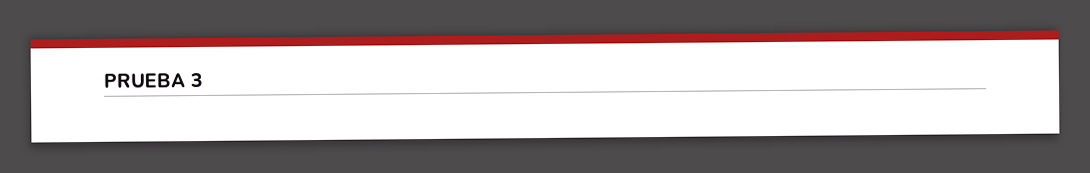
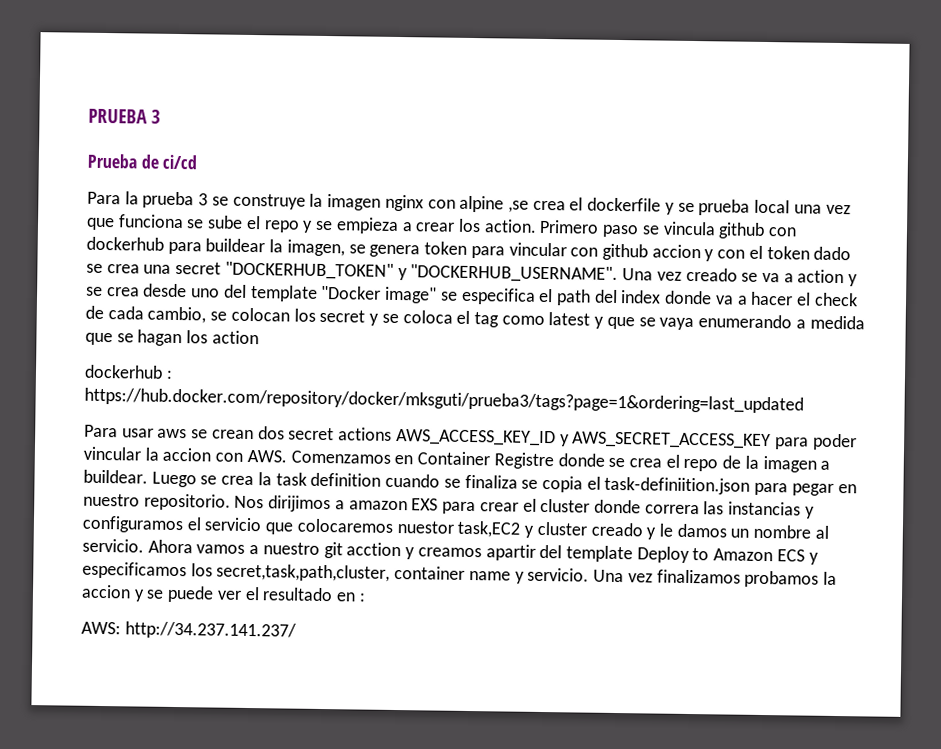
+ Prueba de ci/cd
+ Para la prueba 3 se construye la imagen nginx con alpine ,se crea el dockerfile y se prueba local una vez que funciona se sube el repo y se empieza a crear los action. Primero paso se vincula github con dockerhub para buildear la imagen, se genera token para vincular con github accion y con el token dado se crea una secret "DOCKERHUB_TOKEN" y "DOCKERHUB_USERNAME". Una vez creado se va a action y se crea desde uno del template "Docker image" se especifica el path del index donde va a hacer el check de cada cambio, se colocan los secret y se coloca el tag como latest y que se vaya enumerando a medida que se hagan los action
+ dockerhub : https://hub.docker.com/repository/docker/mksguti/prueba3/tags?page=1&ordering=last_updated
+ Para usar aws se crean dos secret actions AWS_ACCESS_KEY_ID y AWS_SECRET_ACCESS_KEY para poder vincular la accion con AWS. Comenzamos en Container Registre donde se crea el repo de la imagen a buildear. Luego se crea la task definition cuando se finaliza se copia el task-definiition.json para pegar en nuestro repositorio. Nos dirijimos a amazon EXS para crear el cluster donde correra las instancias y configuramos el servicio que colocaremos nuestor task,EC2 y cluster creado y le damos un nombre al servicio. Ahora vamos a nuestro git acction y creamos apartir del template Deploy to Amazon ECS y especificamos los secret,task,path,cluster, container name y servicio. Una vez finalizamos probamos la accion y se puede ver el resultado en :
+ AWS: http://34.237.141.237/

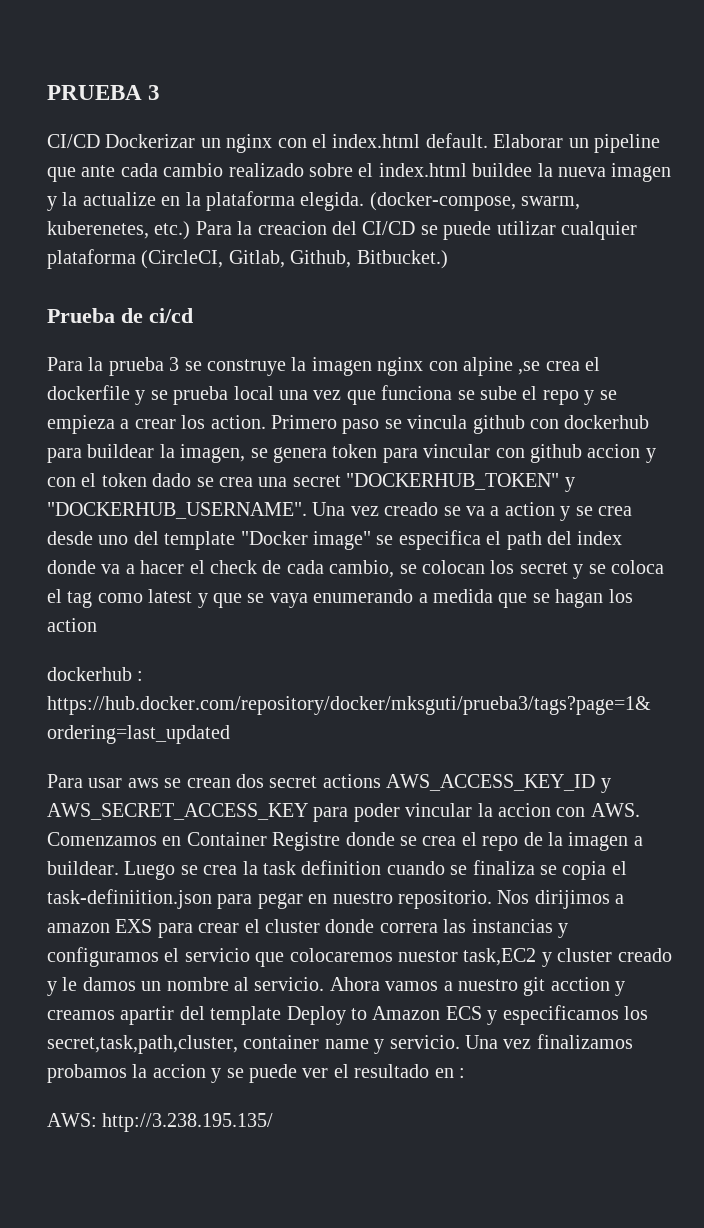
+ CI/CD Dockerizar un nginx con el index.html default. Elaborar un pipeline que ante cada cambio realizado sobre el index.html buildee la nueva imagen y la actualize en la plataforma elegida. (docker-compose, swarm, kuberenetes, etc.) Para la creacion del CI/CD se puede utilizar cualquier plataforma (CircleCI, Gitlab, Github, Bitbucket.)
- AWS: http://34.237.141.237/
+ AWS: http://3.238.195.135/

